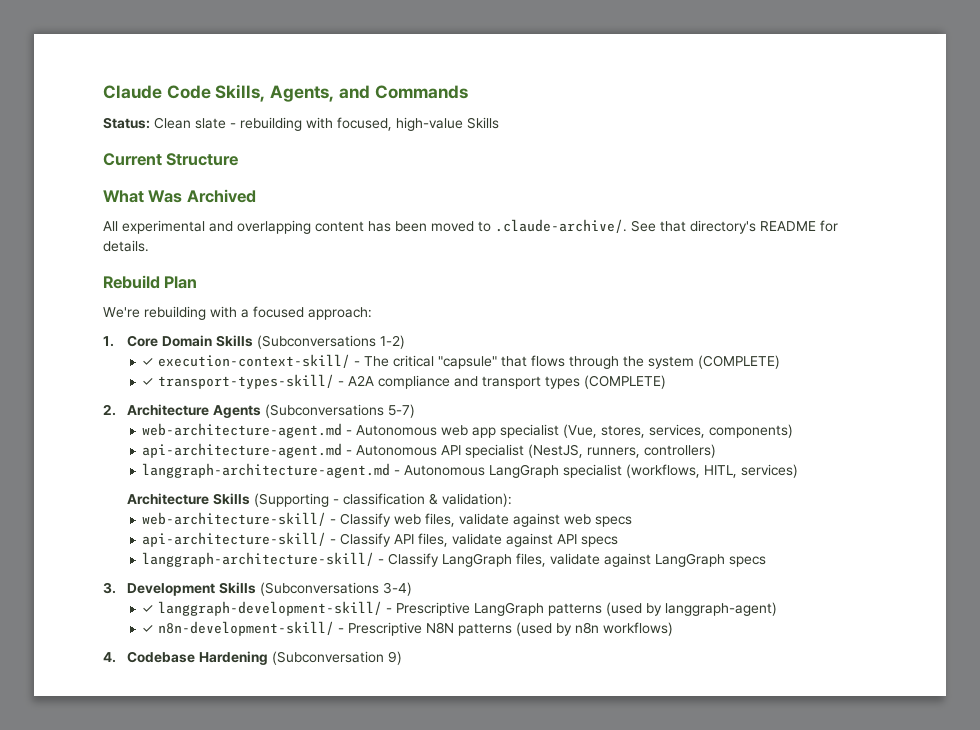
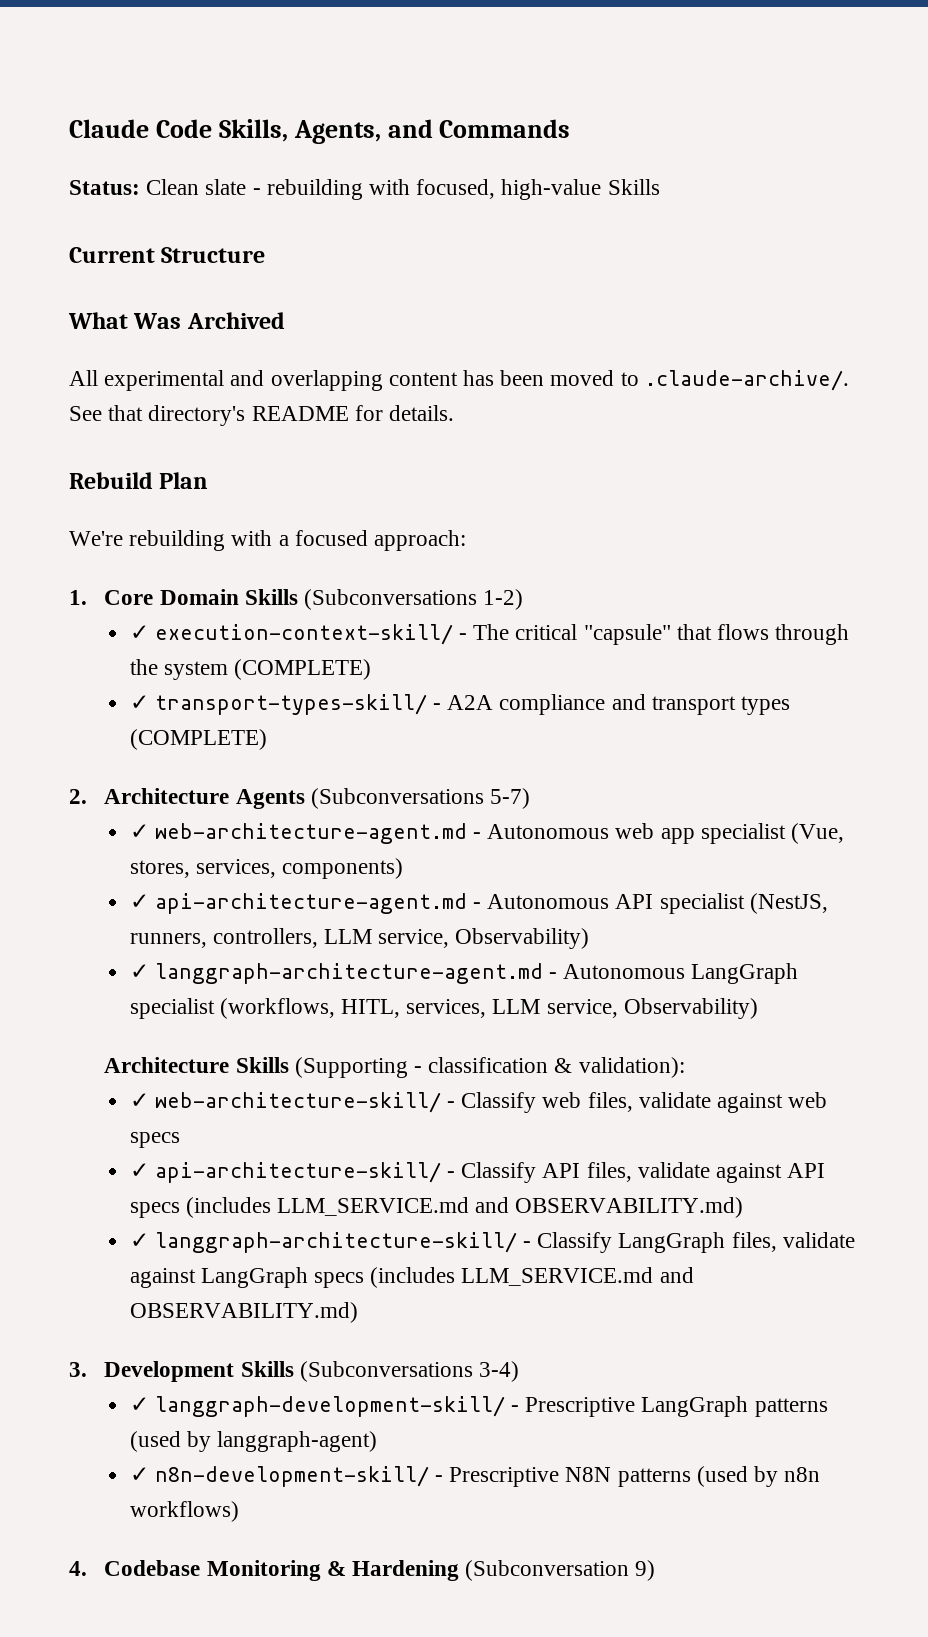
- web-architecture-agent.md - Autonomous web app specialist (Vue, stores, services, components)
+ ✓ web-architecture-agent.md - Autonomous web app specialist (Vue, stores, services, components)
- api-architecture-agent.md - Autonomous API specialist (NestJS, runners, controllers)
- langgraph-architecture-agent.md - Autonomous LangGraph specialist (workflows, HITL, services)
+ ✓ api-architecture-agent.md - Autonomous API specialist (NestJS, runners, controllers, LLM service, Observability)
+ ✓ langgraph-architecture-agent.md - Autonomous LangGraph specialist (workflows, HITL, services, LLM service, Observability)
- web-architecture-skill/ - Classify web files, validate against web specs
+ ✓ web-architecture-skill/ - Classify web files, validate against web specs
- api-architecture-skill/ - Classify API files, validate against API specs
- langgraph-architecture-skill/ - Classify LangGraph files, validate against LangGraph specs
+ ✓ api-architecture-skill/ - Classify API files, validate against API specs (includes LLM_SERVICE.md and OBSERVABILITY.md)
+ ✓ langgraph-architecture-skill/ - Classify LangGraph files, validate against LangGraph specs (includes LLM_SERVICE.md and OBSERVABILITY.md)
- 4. Codebase Hardening (Subconversation 9)
+ 4. Codebase Monitoring & Hardening (Subconversation 9)

